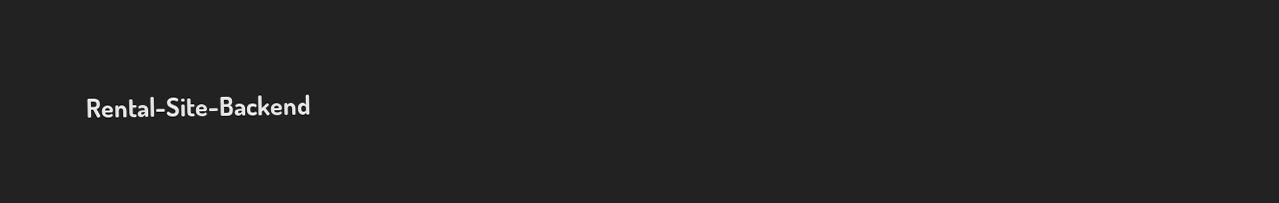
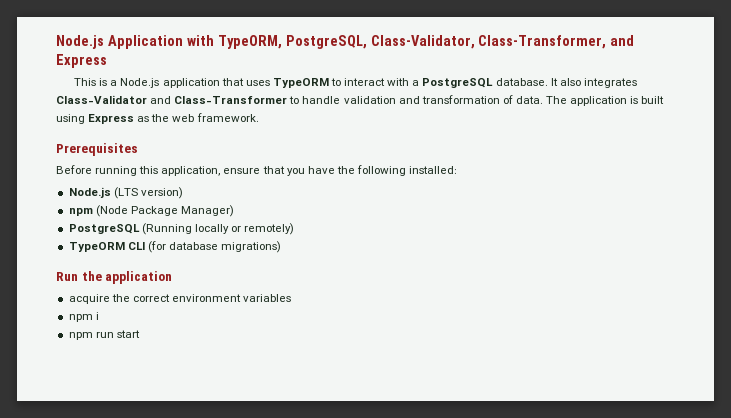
- Rental-Site-Backend
+ Node.js Application with TypeORM, PostgreSQL, Class-Validator, Class-Transformer, and Express
+ This is a Node.js application that uses TypeORM to interact with a PostgreSQL database. It also integrates Class-Validator and Class-Transformer to handle validation and transformation of data. The application is built using Express as the web framework.
+ Prerequisites
+ Before running this application, ensure that you have the following installed:
+ Node.js (LTS version)
+ npm (Node Package Manager)
+ PostgreSQL (Running locally or remotely)
+ TypeORM CLI (for database migrations)
+ Run the application
+ acquire the correct environment variables
+ npm i
+ npm run start

